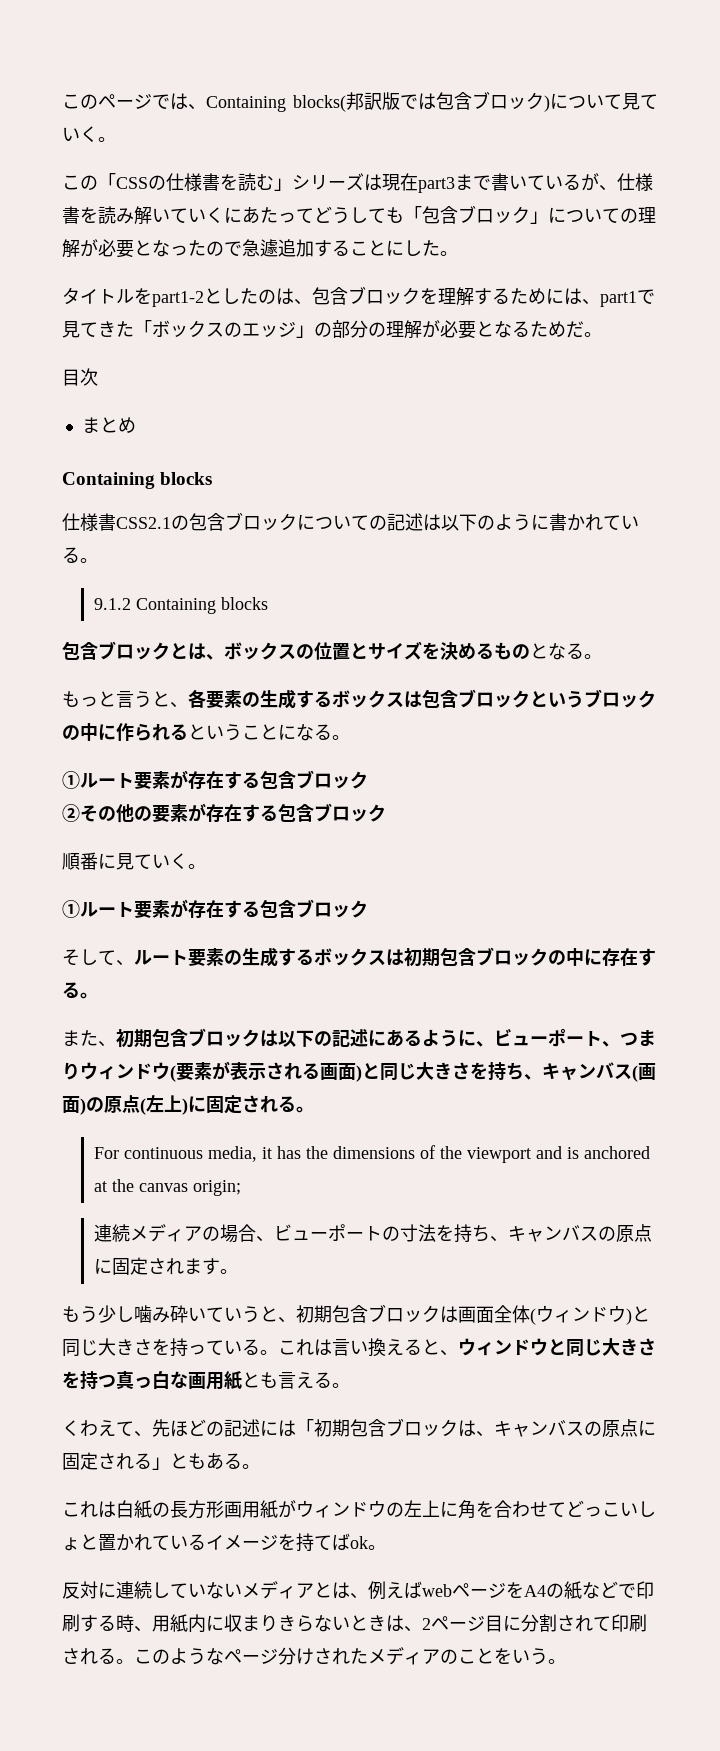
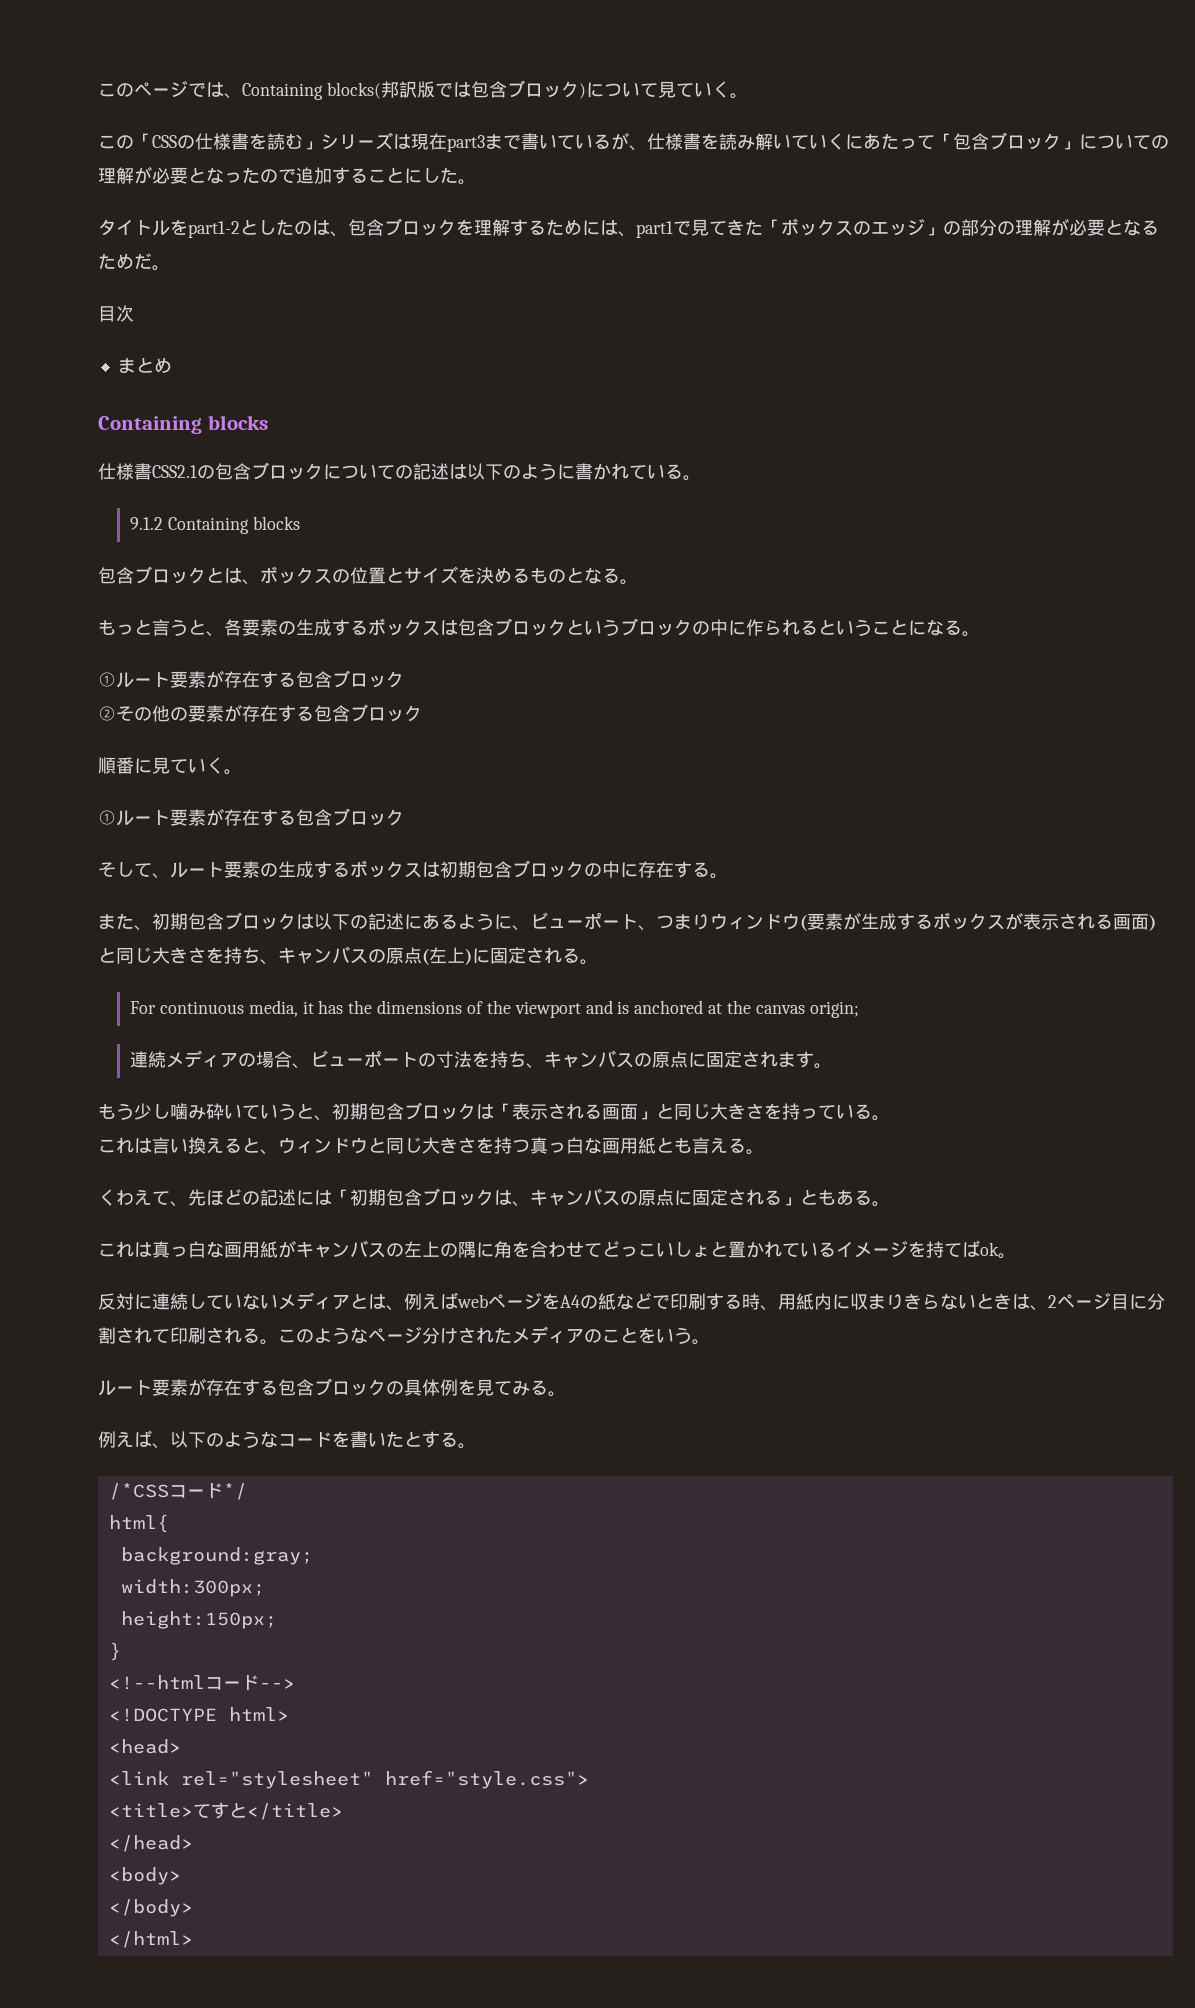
- この「CSSの仕様書を読む」シリーズは現在part3まで書いているが、仕様書を読み解いていくにあたってどうしても「包含ブロック」についての理解が必要となったので急遽追加することにした。
+ この「CSSの仕様書を読む」シリーズは現在part3まで書いているが、仕様書を読み解いていくにあたって「包含ブロック」についての理解が必要となったので追加することにした。
- また、初期包含ブロックは以下の記述にあるように、ビューポート、つまりウィンドウ(要素が表示される画面)と同じ大きさを持ち、キャンバス(画面)の原点(左上)に固定される。
+ また、初期包含ブロックは以下の記述にあるように、ビューポート、つまりウィンドウ(要素が生成するボックスが表示される画面)と同じ大きさを持ち、キャンバスの原点(左上)に固定される。
- もう少し噛み砕いていうと、初期包含ブロックは画面全体(ウィンドウ)と同じ大きさを持っている。これは言い換えると、ウィンドウと同じ大きさを持つ真っ白な画用紙とも言える。
+ もう少し噛み砕いていうと、初期包含ブロックは「表示される画面」と同じ大きさを持っている。
+ これは言い換えると、ウィンドウと同じ大きさを持つ真っ白な画用紙とも言える。
- これは白紙の長方形画用紙がウィンドウの左上に角を合わせてどっこいしょと置かれているイメージを持てばok。
+ これは真っ白な画用紙がキャンバスの左上の隅に角を合わせてどっこいしょと置かれているイメージを持てばok。
+ ルート要素が存在する包含ブロックの具体例を見てみる。
+ 例えば、以下のようなコードを書いたとする。
+ /*CSSコード*/
+ html{
+ background:gray;
+ width:300px;
+ height:150px;
+ }
+ <!--htmlコード-->
+ <!DOCTYPE html>
+ <head>
+ <link rel="stylesheet" href="style.css">
+ <title>てすと</title>
+ </head>
+ <body>
+ </body>
+ </html>

